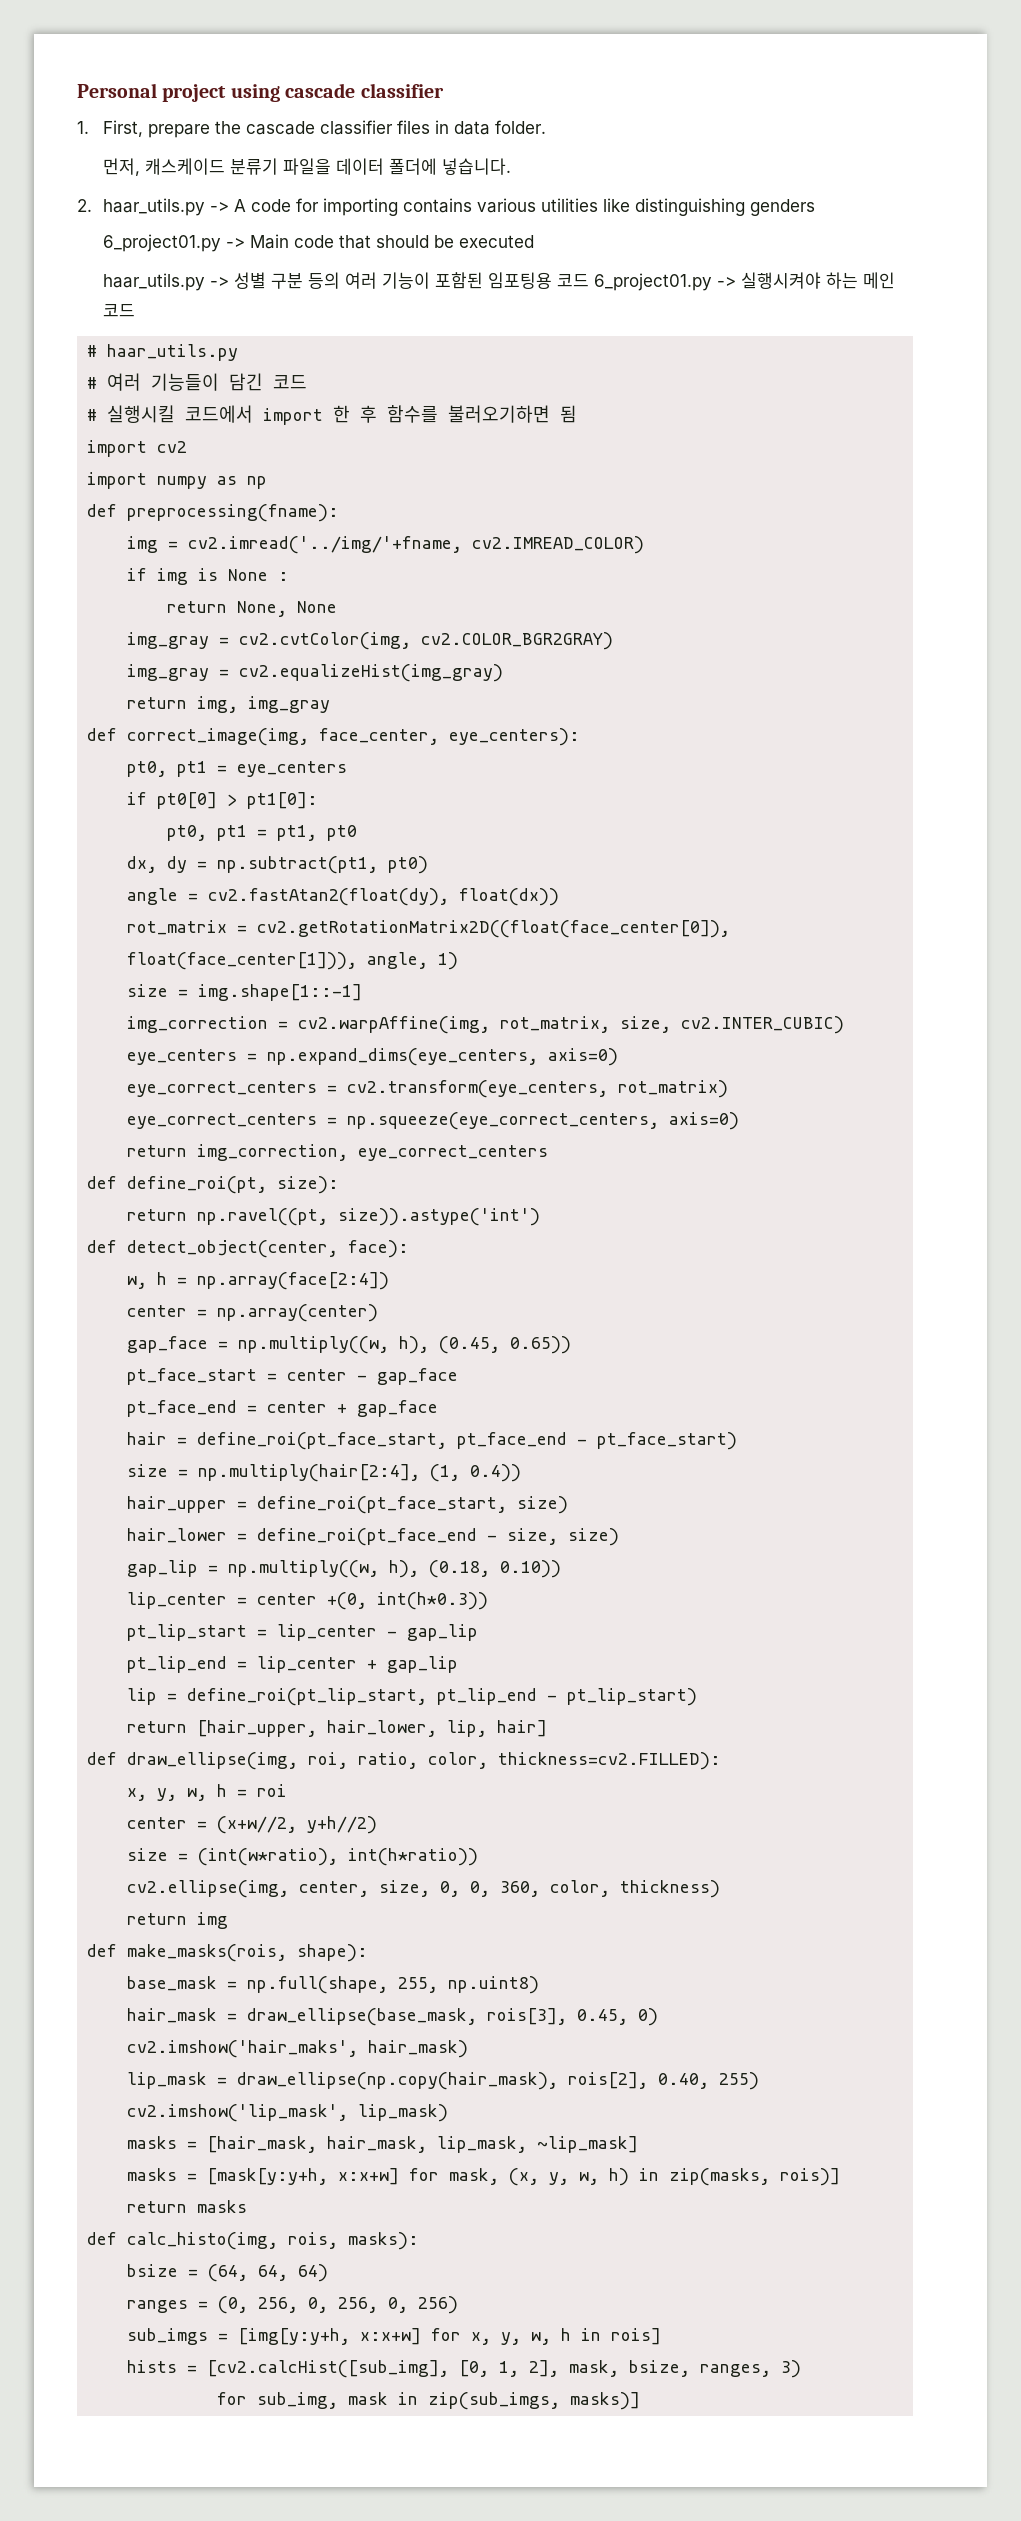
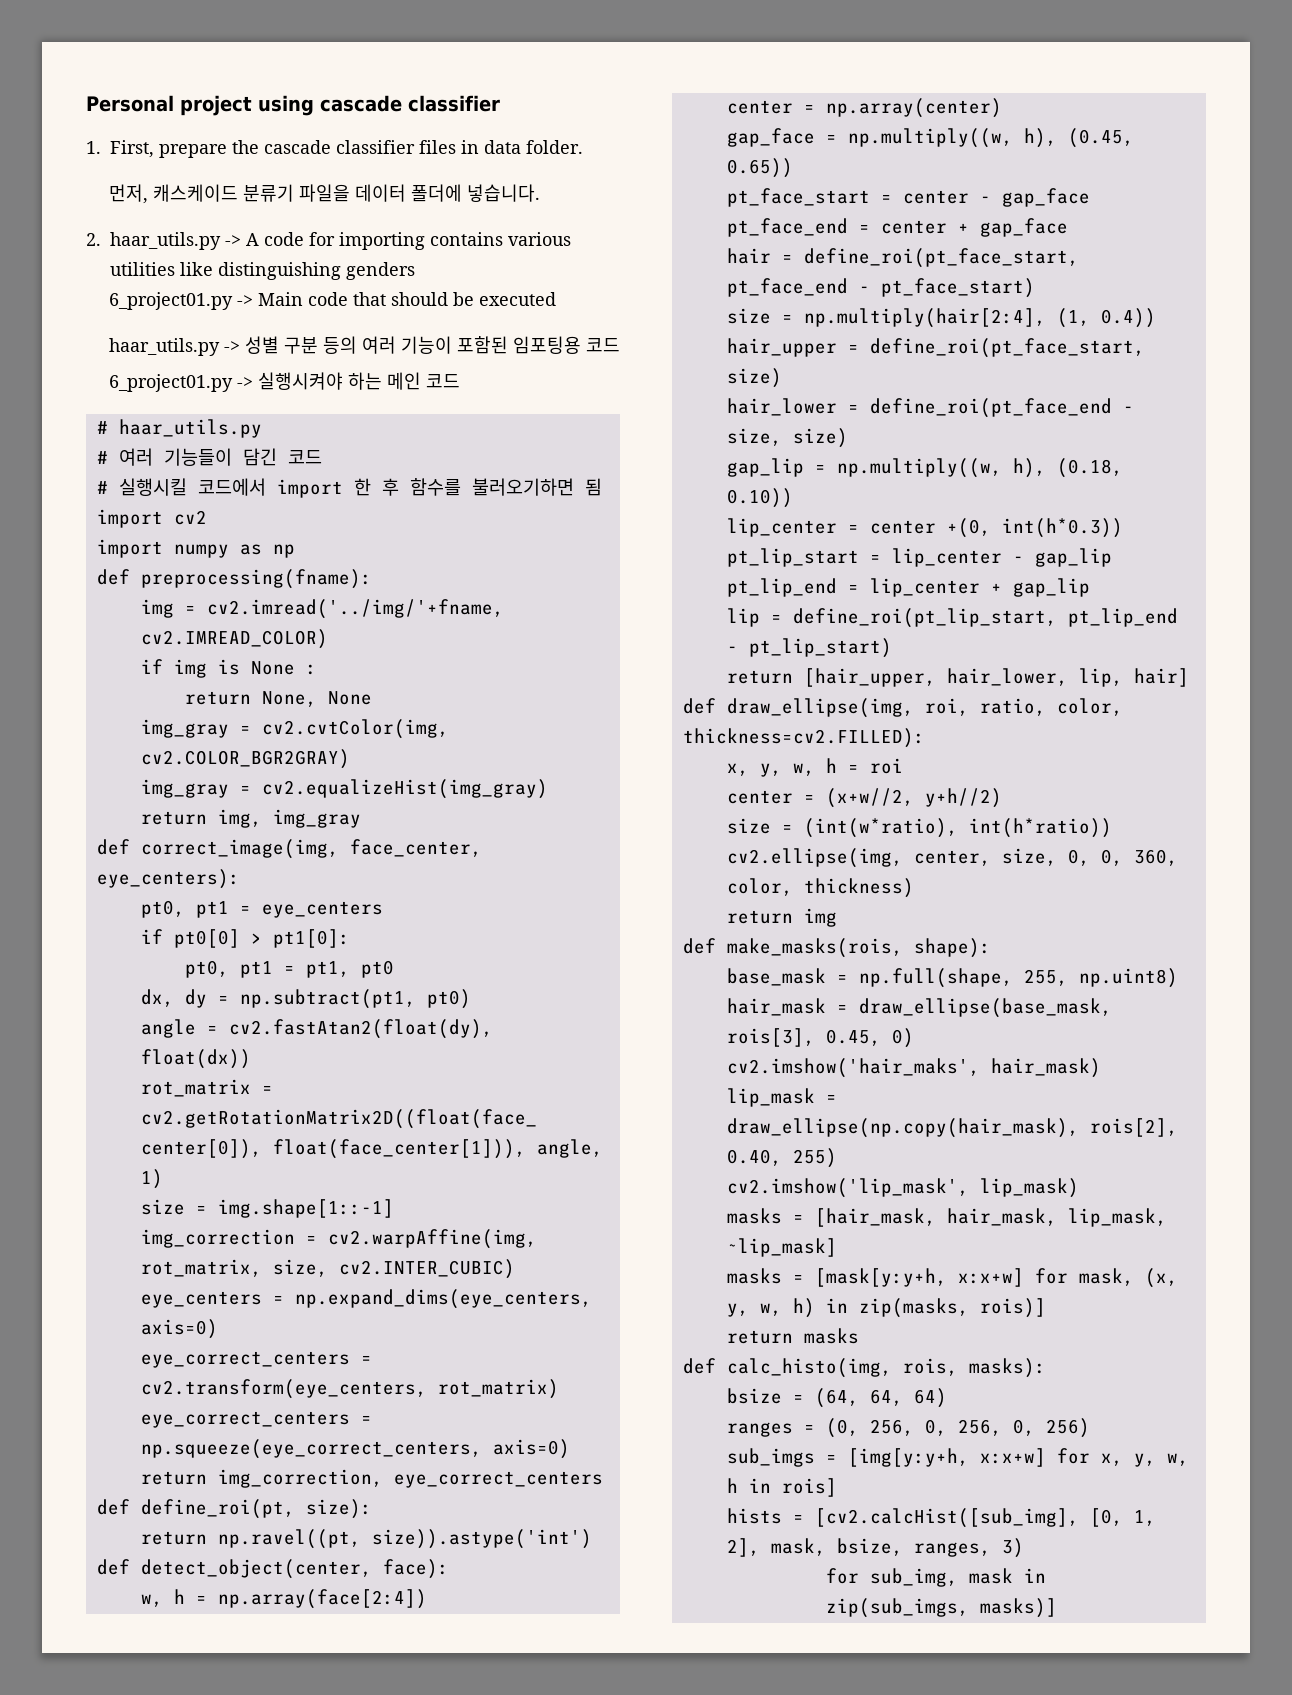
- haar_utils.py -> 성별 구분 등의 여러 기능이 포함된 임포팅용 코드 6_project01.py -> 실행시켜야 하는 메인 코드
+ haar_utils.py -> 성별 구분 등의 여러 기능이 포함된 임포팅용 코드
+ 6_project01.py -> 실행시켜야 하는 메인 코드

